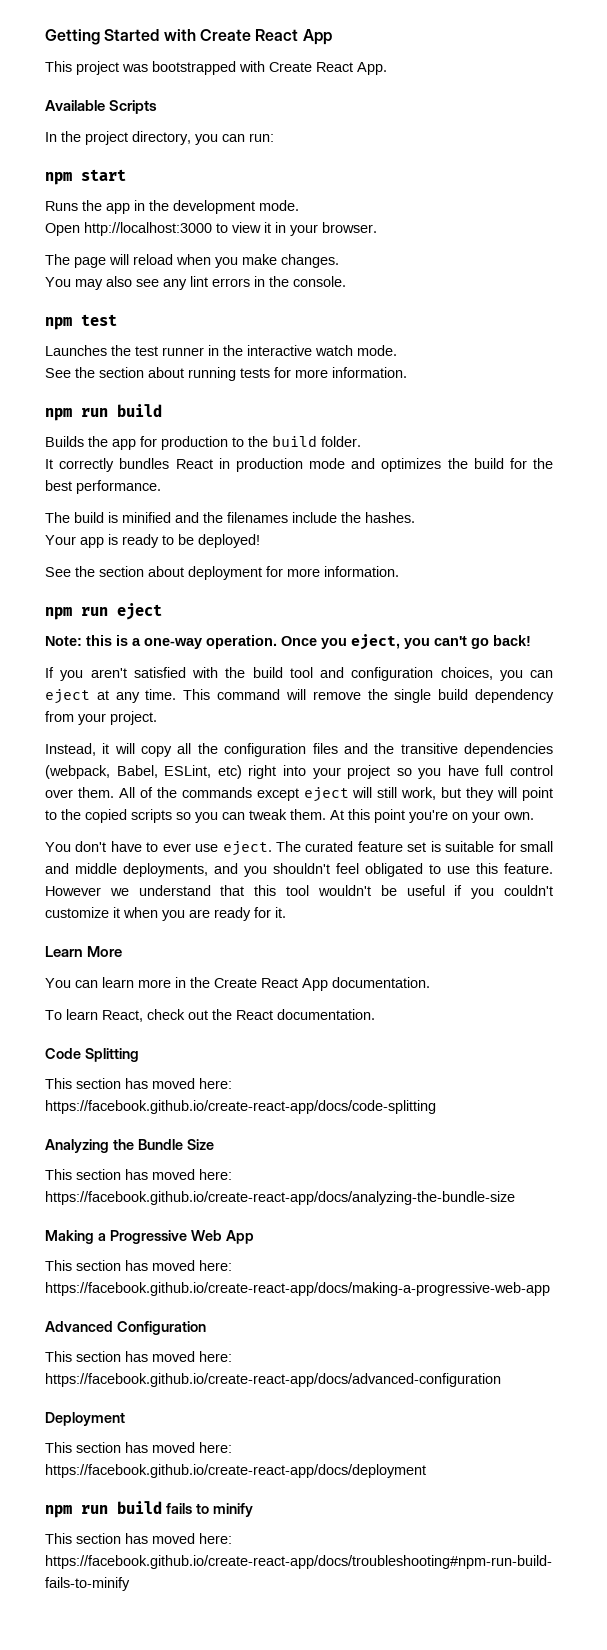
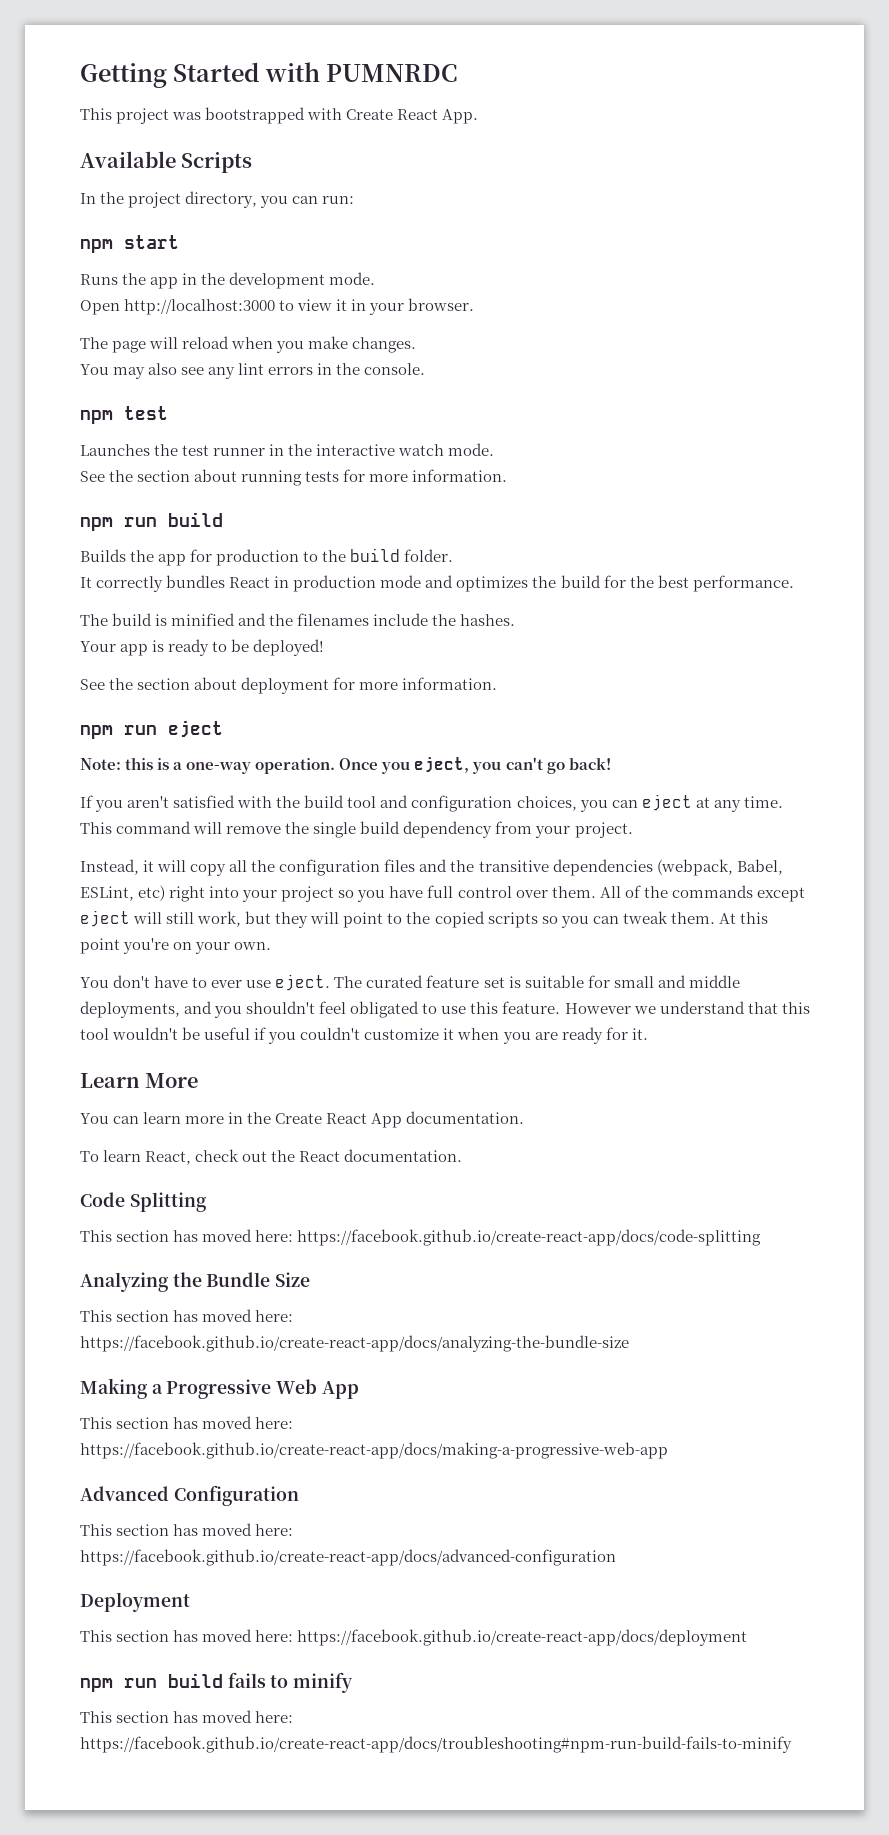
- Getting Started with Create React App
+ Getting Started with PUMNRDC

